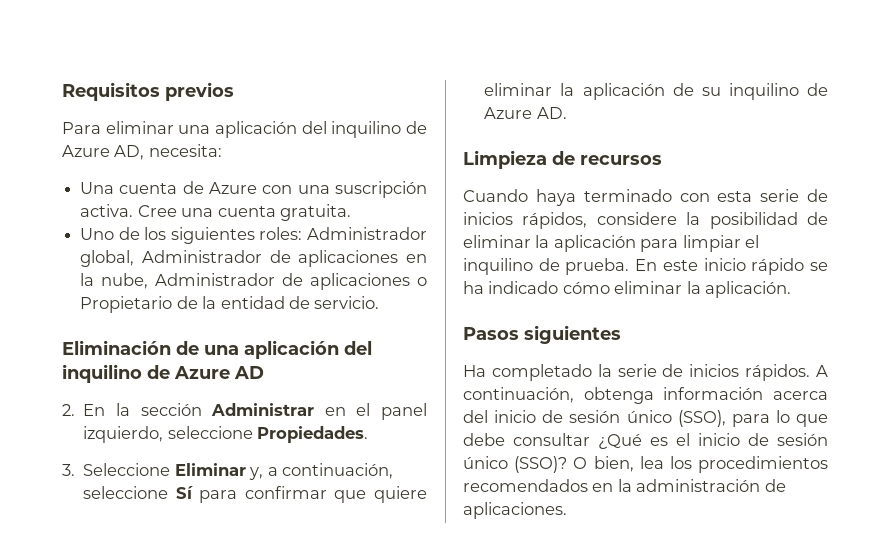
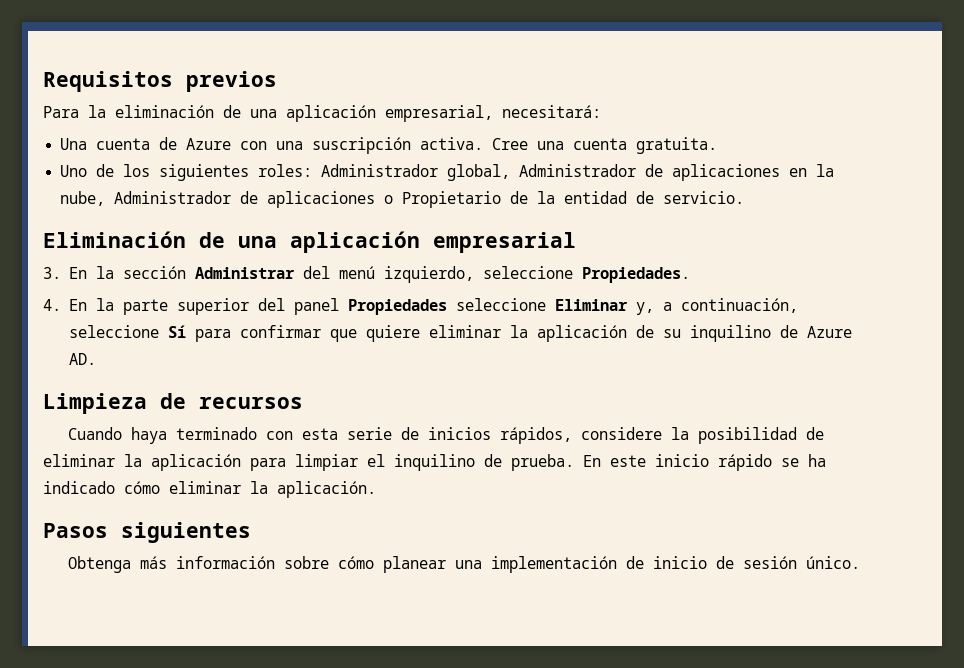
- Para eliminar una aplicación del inquilino de Azure AD, necesita:
+ Para la eliminación de una aplicación empresarial, necesitará:
- Eliminación de una aplicación del inquilino de Azure AD
- 2. En la sección Administrar en el panel izquierdo, seleccione Propiedades.
+ Eliminación de una aplicación empresarial
+ 3. En la sección Administrar del menú izquierdo, seleccione Propiedades.
- 3. Seleccione Eliminar y, a continuación, seleccione Sí para confirmar que quiere eliminar la aplicación de su inquilino de Azure AD.
+ 4. En la parte superior del panel Propiedades seleccione Eliminar y, a continuación, seleccione Sí para confirmar que quiere eliminar la aplicación de su inquilino de Azure AD.
- Ha completado la serie de inicios rápidos. A continuación, obtenga información acerca del inicio de sesión único (SSO), para lo que debe consultar ¿Qué es el inicio de sesión único (SSO)? O bien, lea los procedimientos recomendados en la administración de aplicaciones.
+ Obtenga más información sobre cómo planear una implementación de inicio de sesión único.

